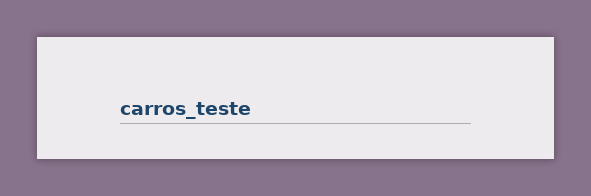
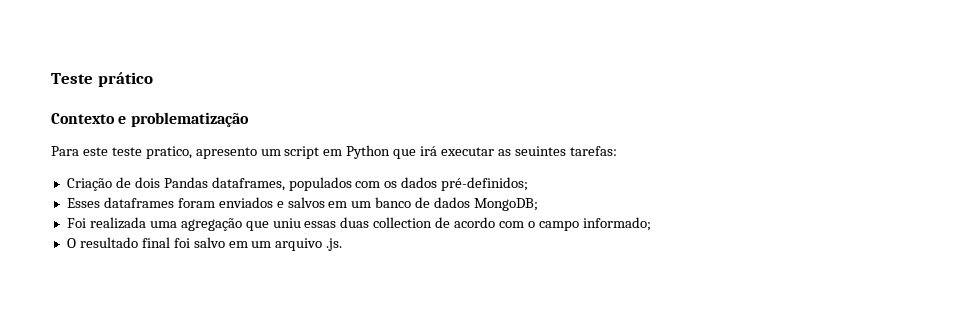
- carros_teste
+ Teste prático
+ Contexto e problematização
+ Para este teste pratico, apresento um script em Python que irá executar as seuintes tarefas:
+ Criação de dois Pandas dataframes, populados com os dados pré-definidos;
+ Esses dataframes foram enviados e salvos em um banco de dados MongoDB;
+ Foi realizada uma agregação que uniu essas duas collection de acordo com o campo informado;
+ O resultado final foi salvo em um arquivo .js.

